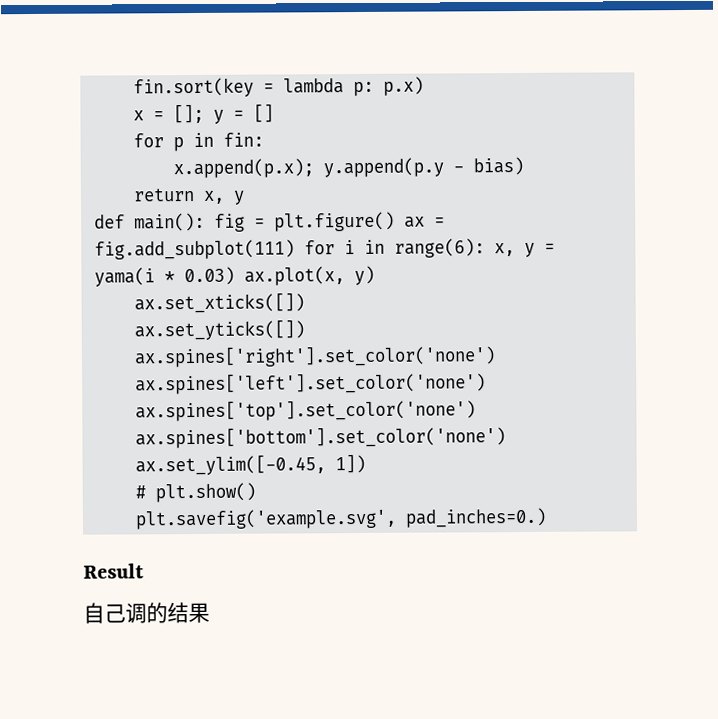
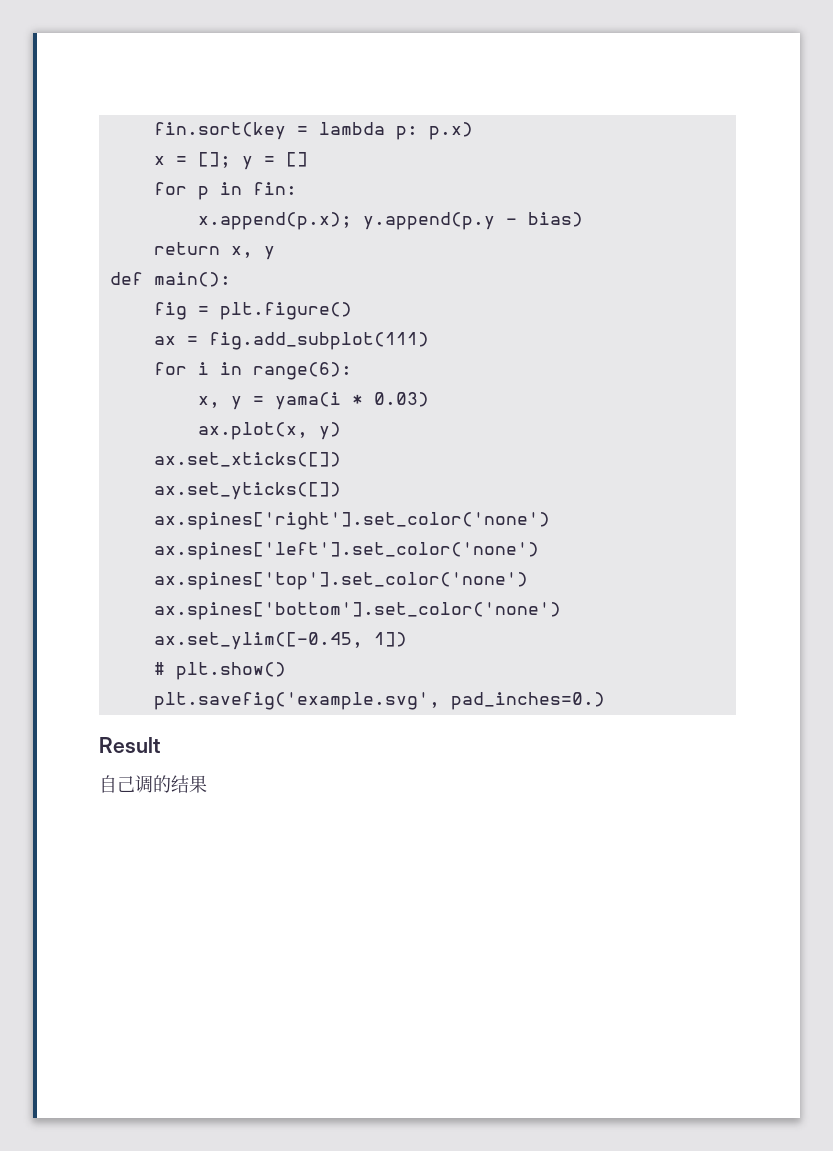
- def main(): fig = plt.figure() ax = fig.add_subplot(111) for i in range(6): x, y = yama(i * 0.03) ax.plot(x, y)
+ def main():
+ fig = plt.figure()
+ ax = fig.add_subplot(111)
+ for i in range(6):
+ x, y = yama(i * 0.03)
+ ax.plot(x, y)

